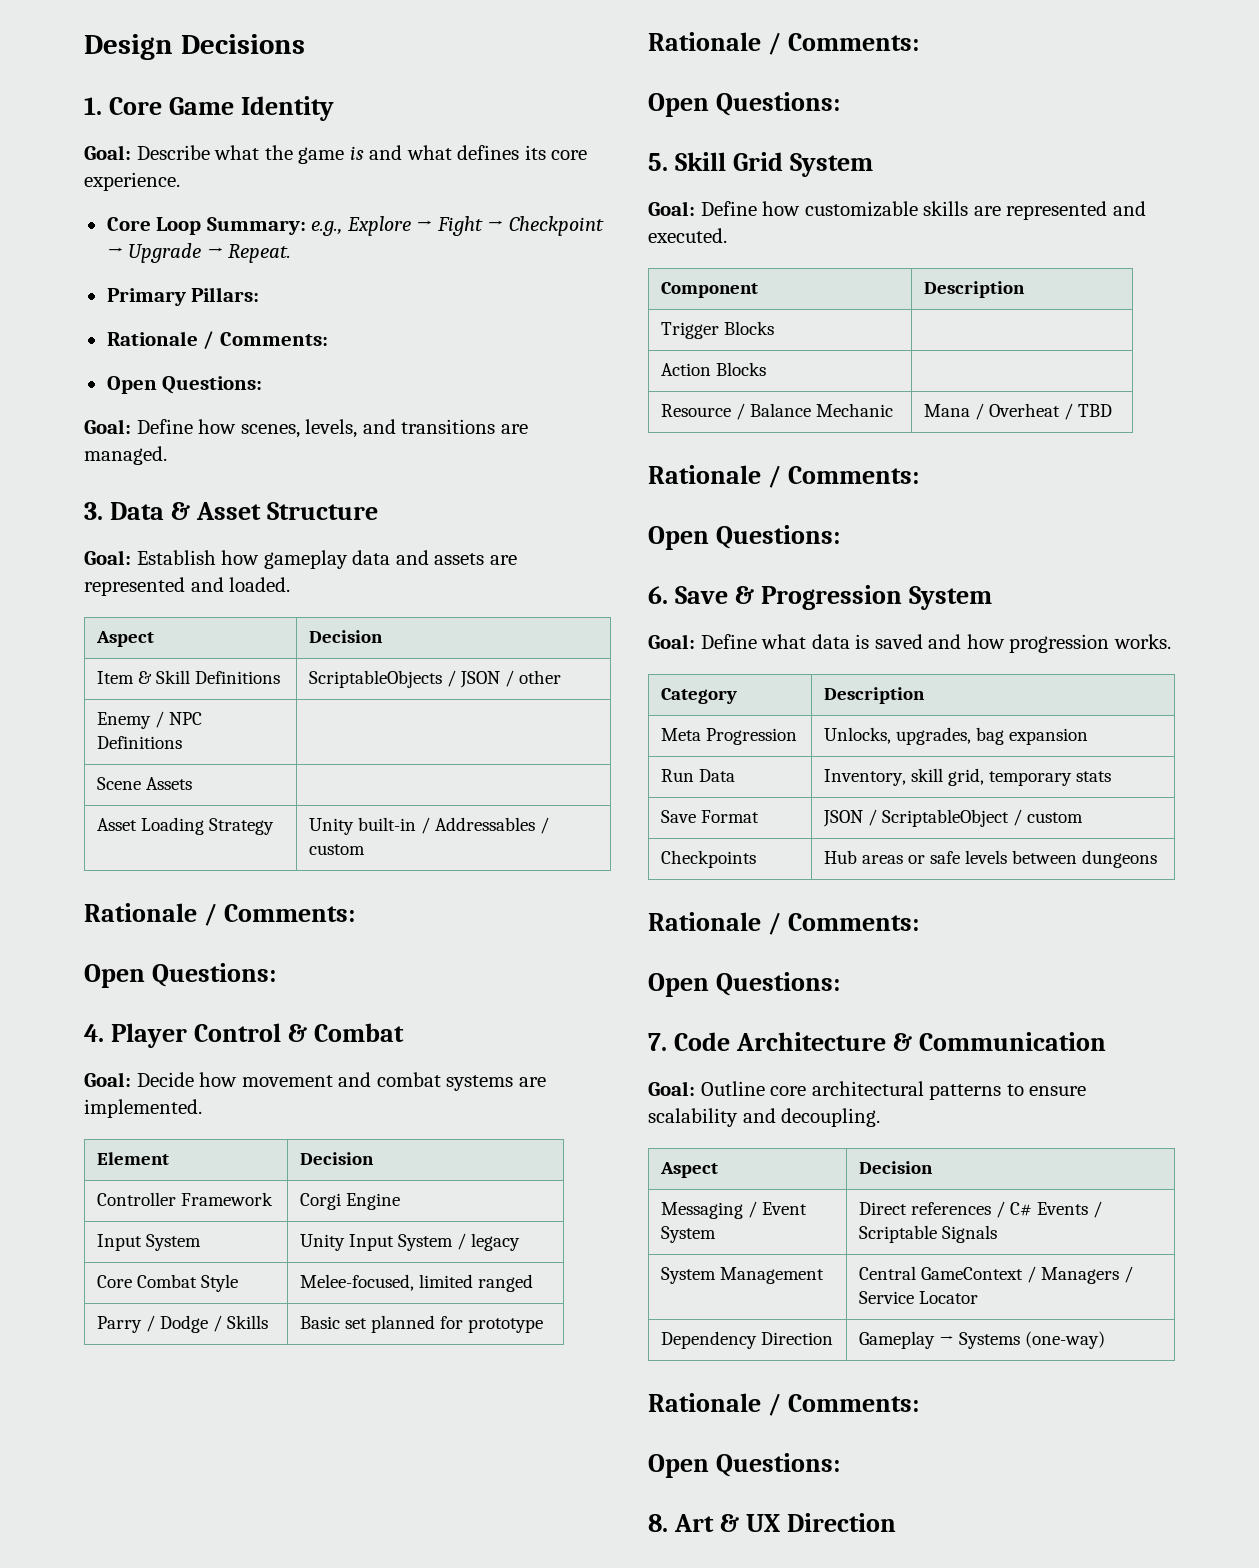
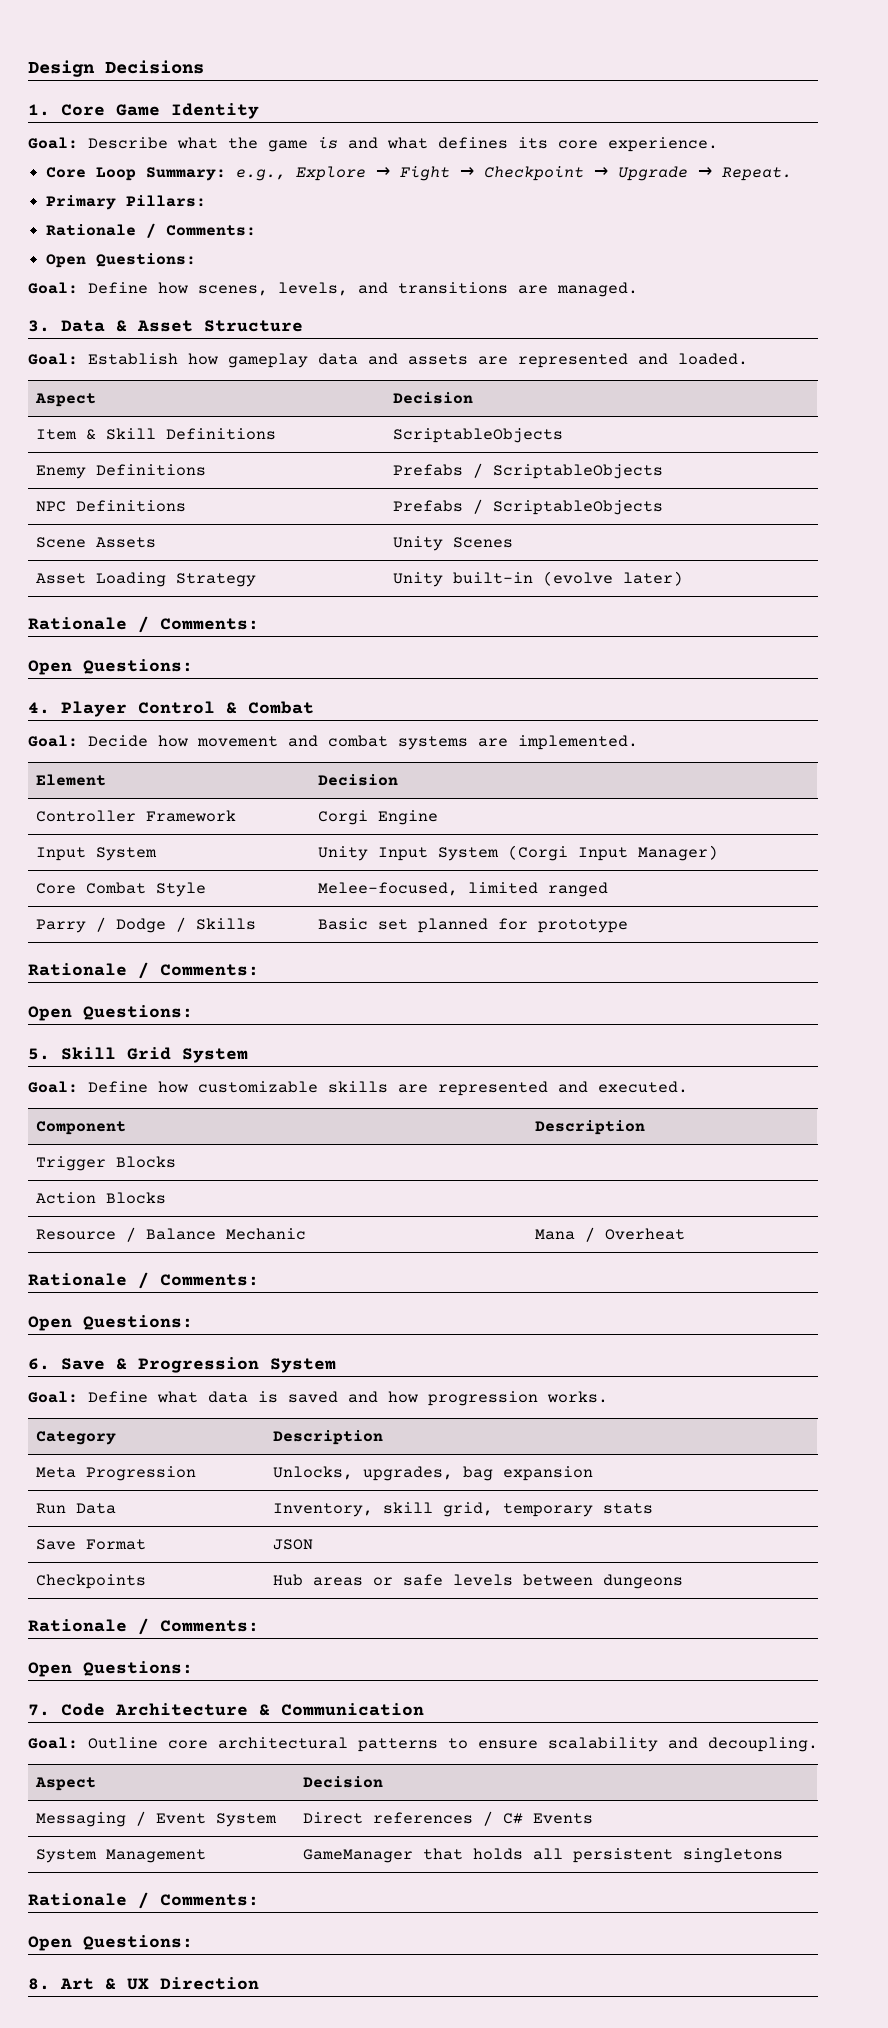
- Item & Skill Definitions | ScriptableObjects / JSON / other
- Enemy / NPC Definitions |
+ Item & Skill Definitions | ScriptableObjects
+ Enemy Definitions | Prefabs / ScriptableObjects
+ NPC Definitions | Prefabs / ScriptableObjects
- Scene Assets |
+ Scene Assets | Unity Scenes
- Asset Loading Strategy | Unity built-in / Addressables / custom
+ Asset Loading Strategy | Unity built-in (evolve later)
- Input System | Unity Input System / legacy
+ Input System | Unity Input System (Corgi Input Manager)
- Resource / Balance Mechanic | Mana / Overheat / TBD
+ Resource / Balance Mechanic | Mana / Overheat
- Save Format | JSON / ScriptableObject / custom
+ Save Format | JSON
- Messaging / Event System | Direct references / C# Events / Scriptable Signals
+ Messaging / Event System | Direct references / C# Events
- System Management | Central GameContext / Managers / Service Locator
- Dependency Direction | Gameplay → Systems (one-way)
+ System Management | GameManager that holds all persistent singletons

